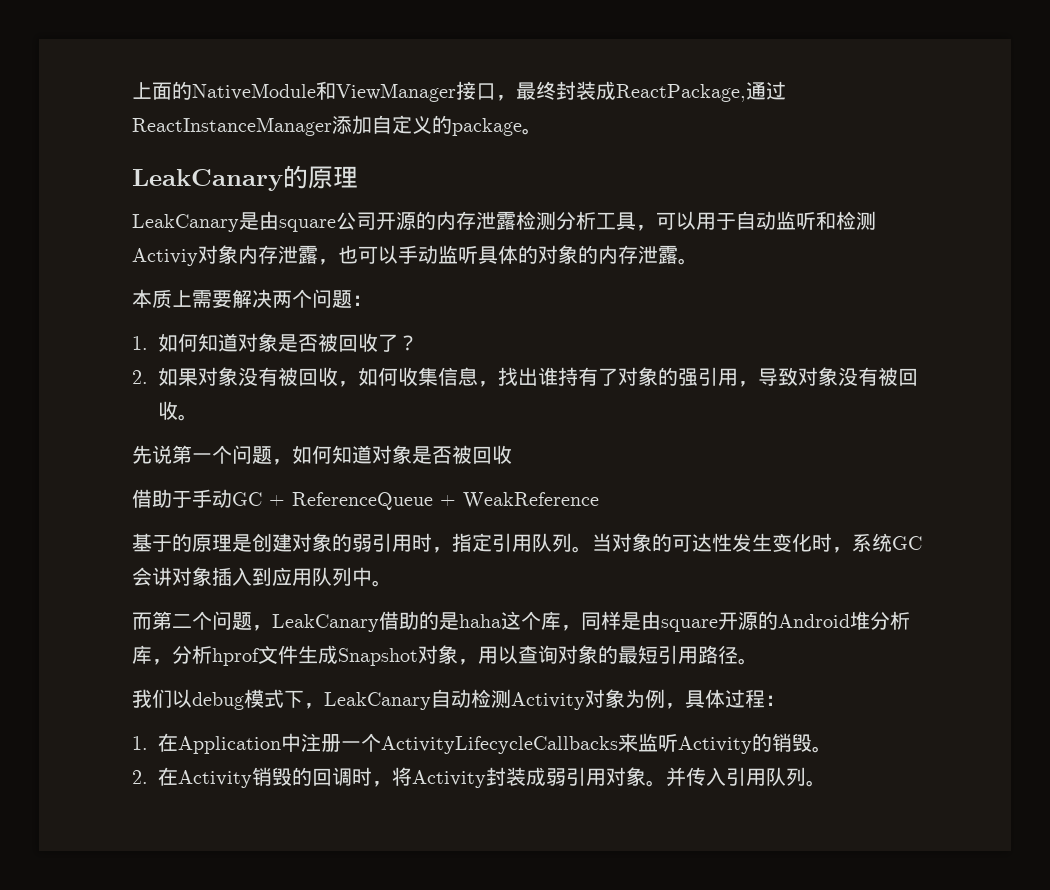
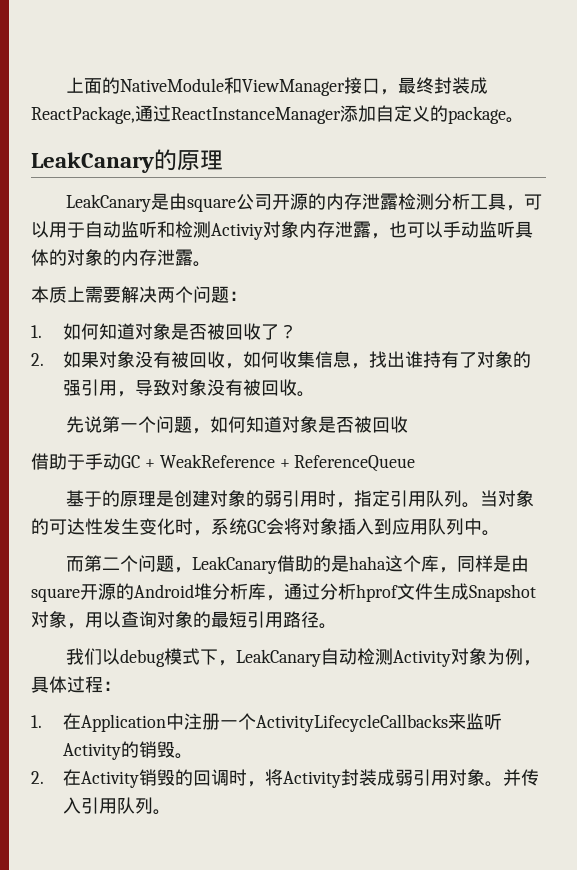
- 借助于手动GC + ReferenceQueue + WeakReference
+ 借助于手动GC + WeakReference + ReferenceQueue
- 当对象的可达性发生变化时，系统GC会讲对象插入到应用队列中。
+ 当对象的可达性发生变化时，系统GC会将对象插入到应用队列中。
- 而第二个问题，LeakCanary借助的是haha这个库，同样是由square开源的Android堆分析库，分析hprof文件生成Snapshot对象，用以查询对象的最短引用路径。
+ 而第二个问题，LeakCanary借助的是haha这个库，同样是由square开源的Android堆分析库，通过分析hprof文件生成Snapshot对象，用以查询对象的最短引用路径。

